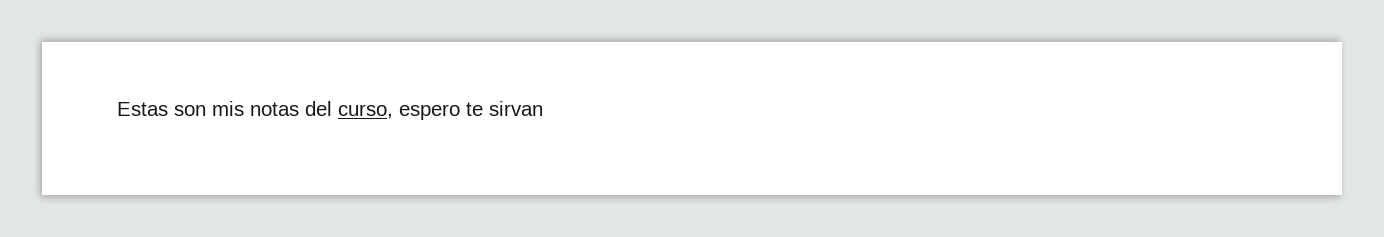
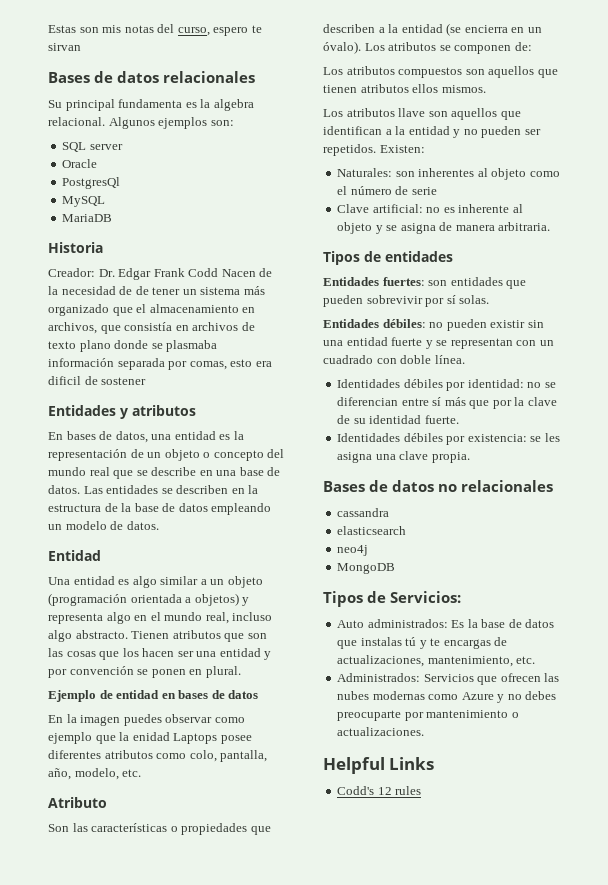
+ Bases de datos relacionales
+ Su principal fundamenta es la algebra relacional. Algunos ejemplos son:
+ SQL server
+ Oracle
+ PostgresQl
+ MySQL
+ MariaDB
+ Historia
+ Creador: Dr. Edgar Frank Codd Nacen de la necesidad de de tener un sistema más organizado que el almacenamiento en archivos, que consistía en archivos de texto plano donde se plasmaba información separada por comas, esto era dificil de sostener
+ Entidades y atributos
+ En bases de datos, una entidad es la representación de un objeto o concepto del mundo real que se describe en una base de datos. Las entidades se describen en la estructura de la base de datos empleando un modelo de datos.
+ Entidad
+ Una entidad es algo similar a un objeto (programación orientada a objetos) y representa algo en el mundo real, incluso algo abstracto. Tienen atributos que son las cosas que los hacen ser una entidad y por convención se ponen en plural.
+ Ejemplo de entidad en bases de datos
+ En la imagen puedes observar como ejemplo que la enidad Laptops posee diferentes atributos como colo, pantalla, año, modelo, etc.
+ Atributo
+ Son las características o propiedades que describen a la entidad (se encierra en un óvalo). Los atributos se componen de:
+ Los atributos compuestos son aquellos que tienen atributos ellos mismos.
+ Los atributos llave son aquellos que identifican a la entidad y no pueden ser repetidos. Existen:
+ Naturales: son inherentes al objeto como el número de serie
+ Clave artificial: no es inherente al objeto y se asigna de manera arbitraria.
+ Tipos de entidades
+ Entidades fuertes: son entidades que pueden sobrevivir por sí solas.
+ Entidades débiles: no pueden existir sin una entidad fuerte y se representan con un cuadrado con doble línea.
+ Identidades débiles por identidad: no se diferencian entre sí más que por la clave de su identidad fuerte.
+ Identidades débiles por existencia: se les asigna una clave propia.
+ Bases de datos no relacionales
+ cassandra
+ elasticsearch
+ neo4j
+ MongoDB
+ Tipos de Servicios:
+ Auto administrados: Es la base de datos que instalas tú y te encargas de actualizaciones, mantenimiento, etc.
+ Administrados: Servicios que ofrecen las nubes modernas como Azure y no debes preocuparte por mantenimiento o actualizaciones.
+ Helpful Links
+ Codd's 12 rules

